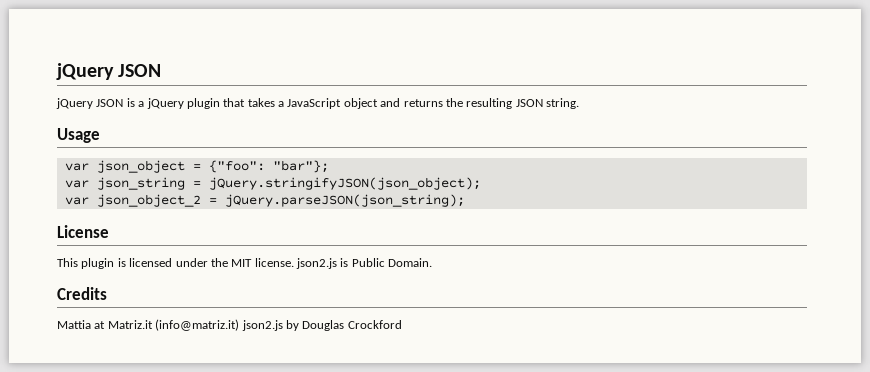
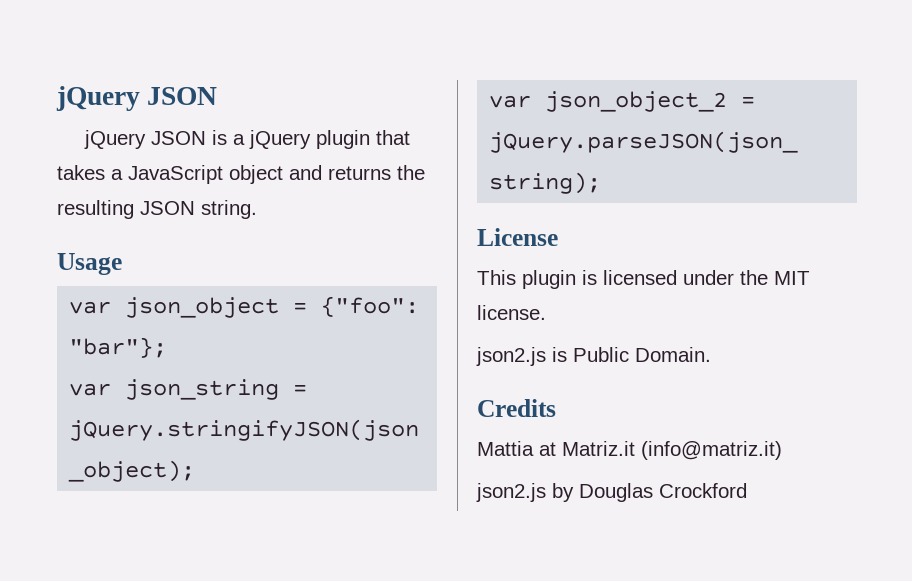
- This plugin is licensed under the MIT license. json2.js is Public Domain.
+ This plugin is licensed under the MIT license.
+ json2.js is Public Domain.
- Mattia at Matriz.it (info@matriz.it) json2.js by Douglas Crockford
+ Mattia at Matriz.it (info@matriz.it)
+ json2.js by Douglas Crockford

